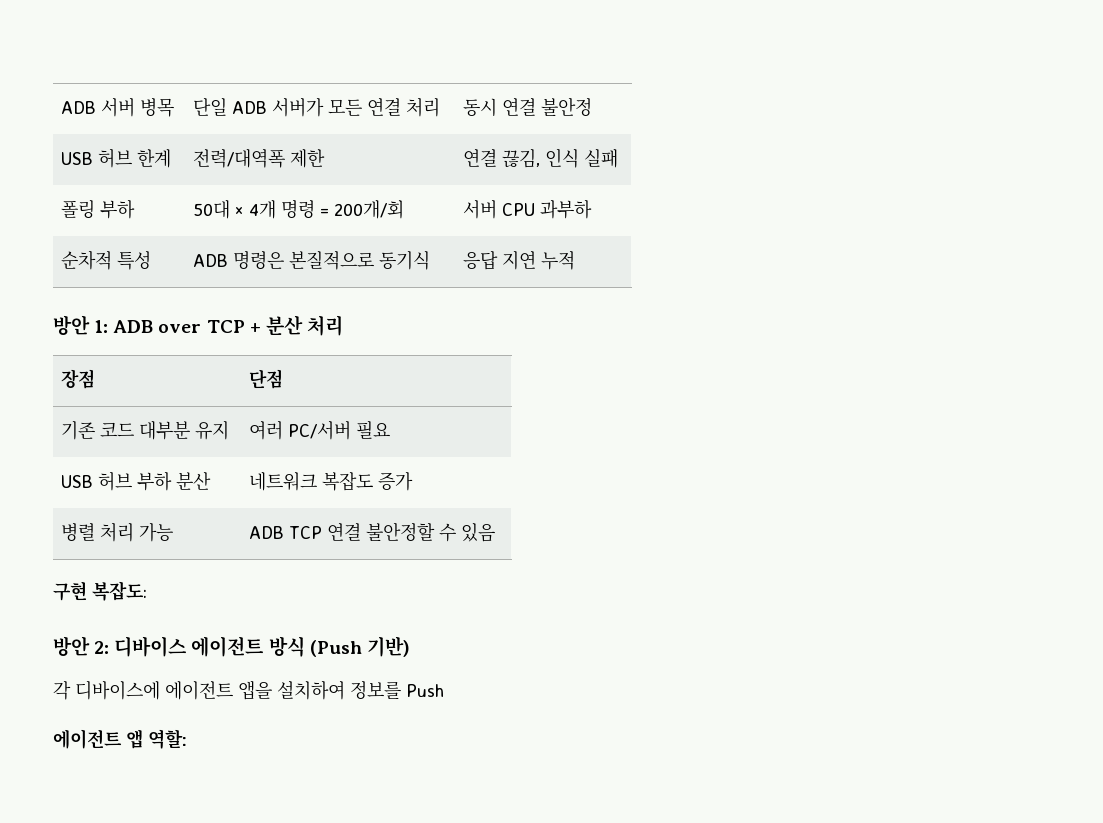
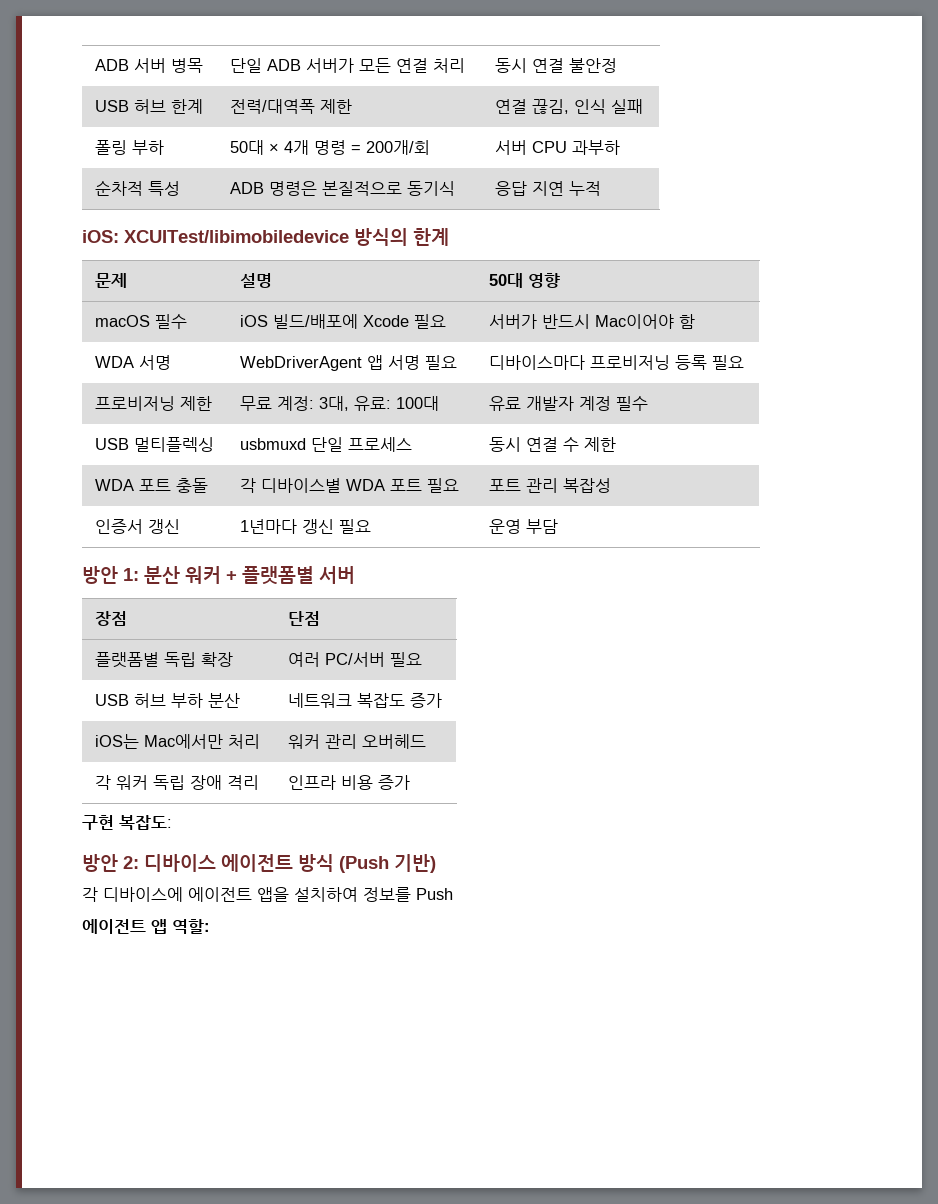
- 방안 1: ADB over TCP + 분산 처리
+ iOS: XCUITest/libimobiledevice 방식의 한계
+ 문제 | 설명 | 50대 영향
+ macOS 필수 | iOS 빌드/배포에 Xcode 필요 | 서버가 반드시 Mac이어야 함
+ WDA 서명 | WebDriverAgent 앱 서명 필요 | 디바이스마다 프로비저닝 등록 필요
+ 프로비저닝 제한 | 무료 계정: 3대, 유료: 100대 | 유료 개발자 계정 필수
+ USB 멀티플렉싱 | usbmuxd 단일 프로세스 | 동시 연결 수 제한
+ WDA 포트 충돌 | 각 디바이스별 WDA 포트 필요 | 포트 관리 복잡성
+ 인증서 갱신 | 1년마다 갱신 필요 | 운영 부담
+ 방안 1: 분산 워커 + 플랫폼별 서버
  장점 | 단점
- 기존 코드 대부분 유지 | 여러 PC/서버 필요
+ 플랫폼별 독립 확장 | 여러 PC/서버 필요
- 병렬 처리 가능 | ADB TCP 연결 불안정할 수 있음
+ iOS는 Mac에서만 처리 | 워커 관리 오버헤드
+ 각 워커 독립 장애 격리 | 인프라 비용 증가

